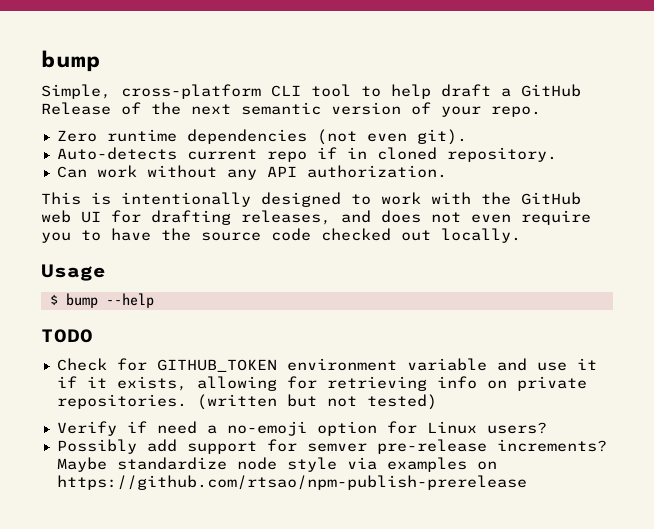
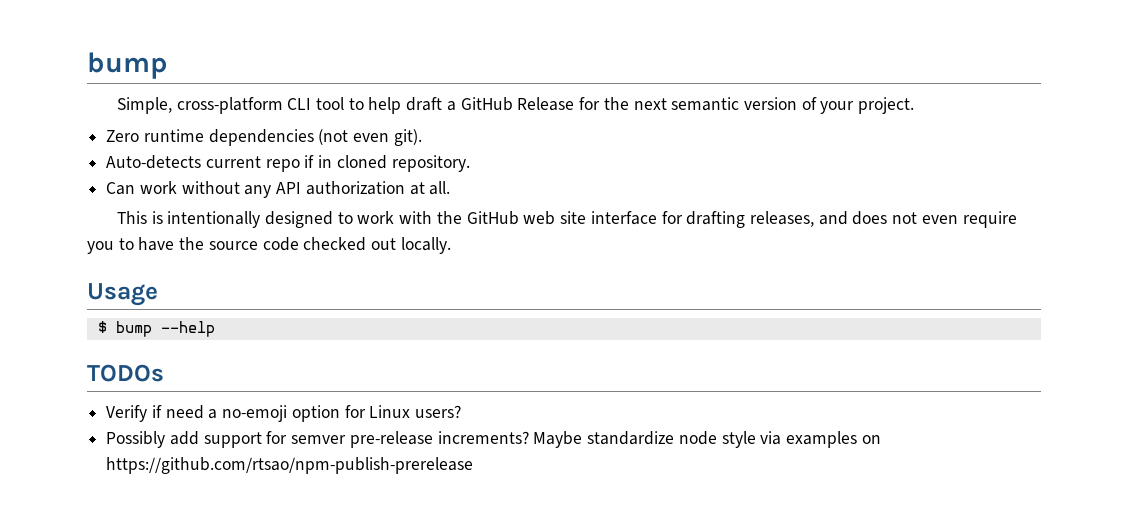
- Simple, cross-platform CLI tool to help draft a GitHub Release of the next semantic version of your repo.
+ Simple, cross-platform CLI tool to help draft a GitHub Release for the next semantic version of your project.
- Can work without any API authorization.
+ Can work without any API authorization at all.
- This is intentionally designed to work with the GitHub web UI for drafting releases, and does not even require you to have the source code checked out locally.
+ This is intentionally designed to work with the GitHub web site interface for drafting releases, and does not even require you to have the source code checked out locally.
- TODO
- Check for GITHUB_TOKEN environment variable and use it if it exists, allowing for retrieving info on private repositories. (written but not tested)
+ TODOs

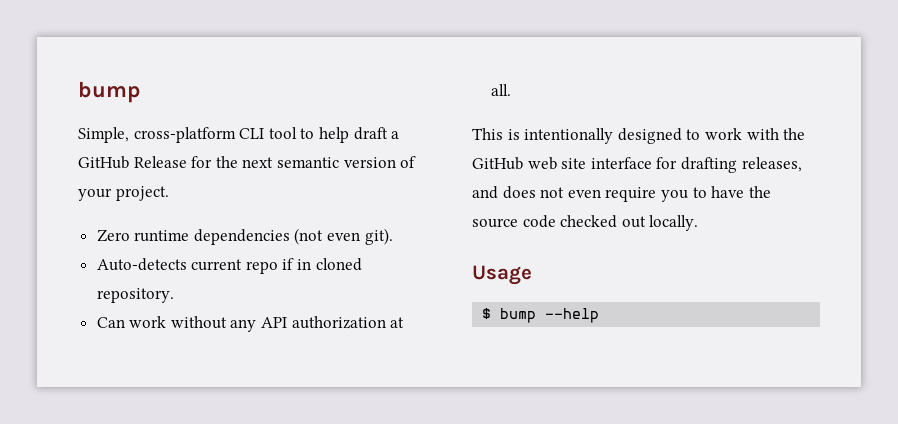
- TODOs
- Verify if need a no-emoji option for Linux users?
- Possibly add support for semver pre-release increments? Maybe standardize node style via examples on https://github.com/rtsao/npm-publish-prerelease

